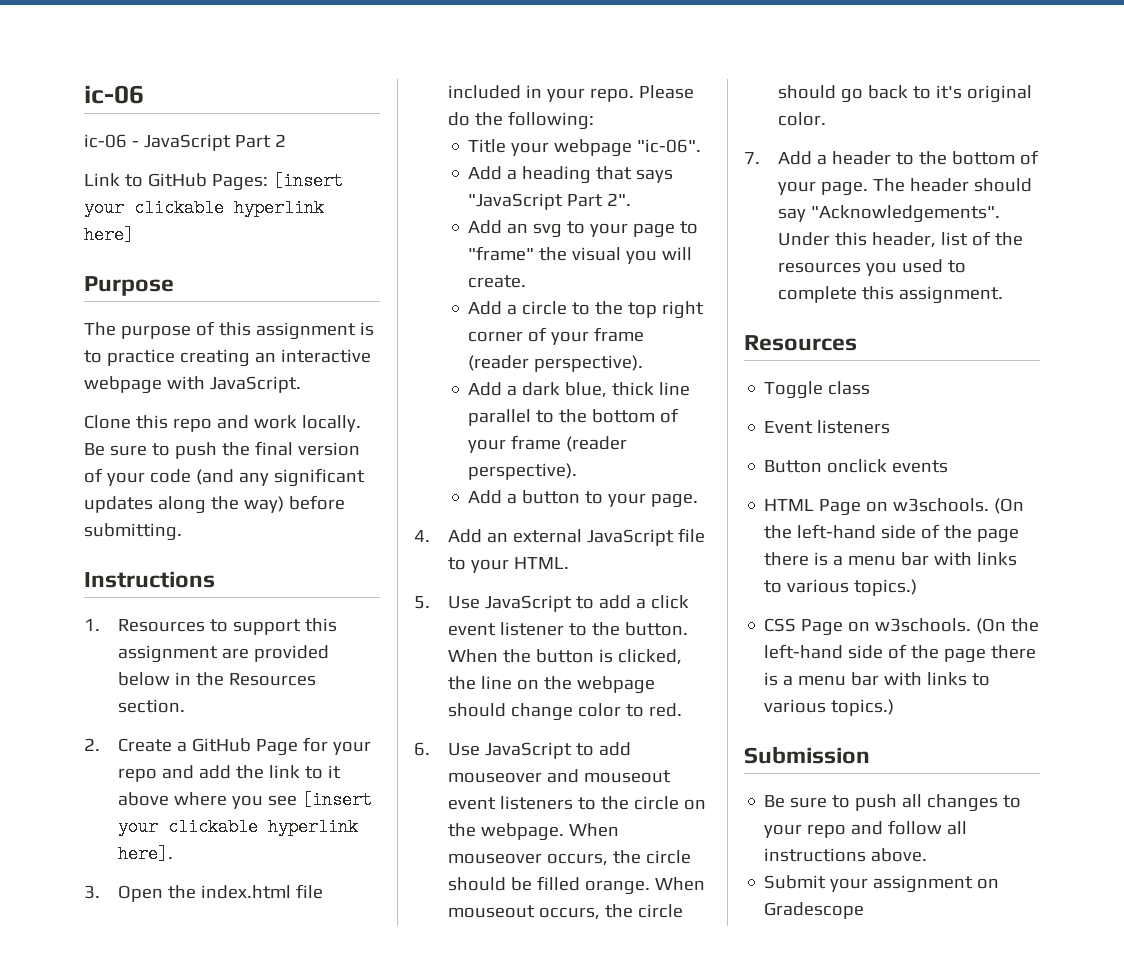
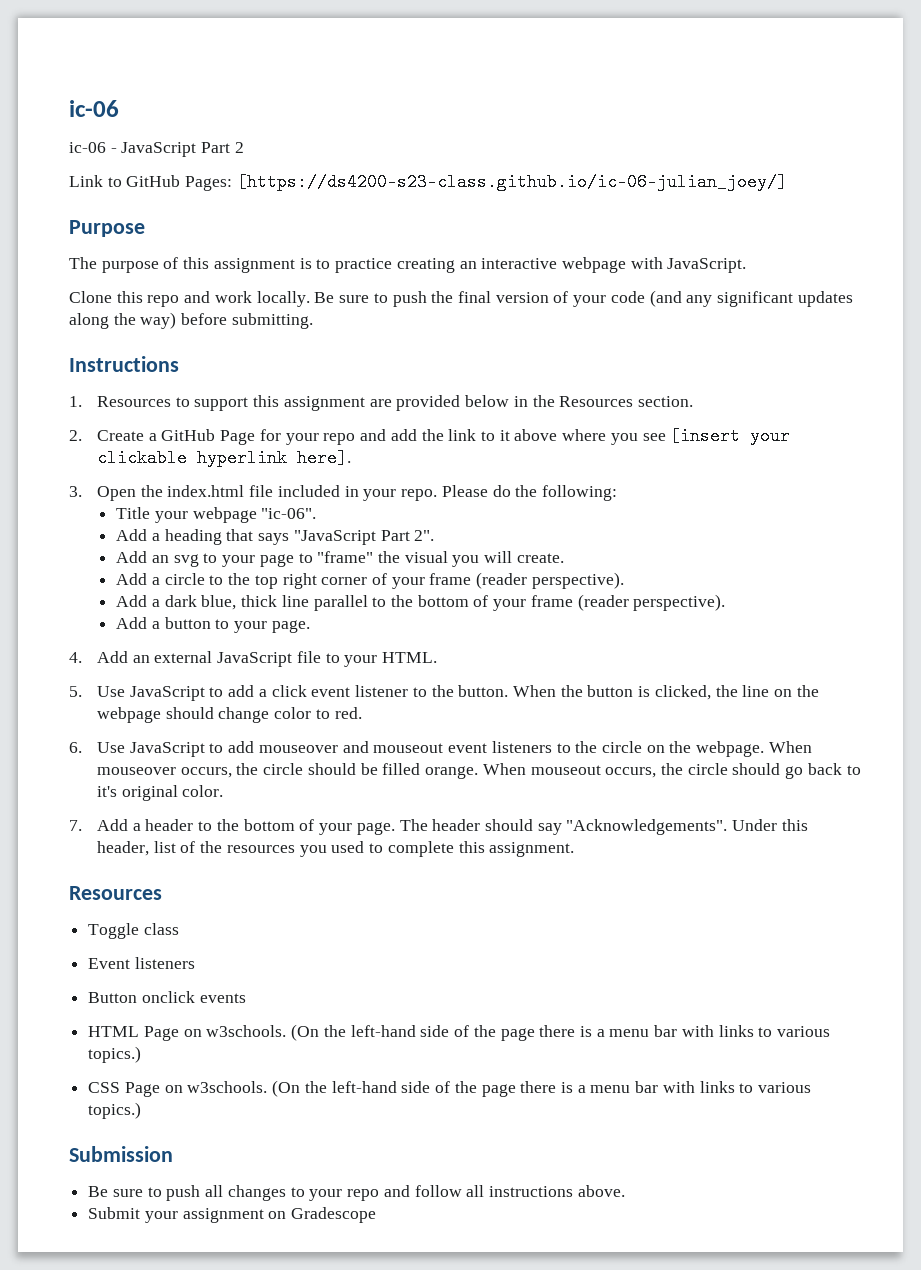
- Link to GitHub Pages: [insert your clickable hyperlink here]
+ Link to GitHub Pages: [https://ds4200-s23-class.github.io/ic-06-julian_joey/]

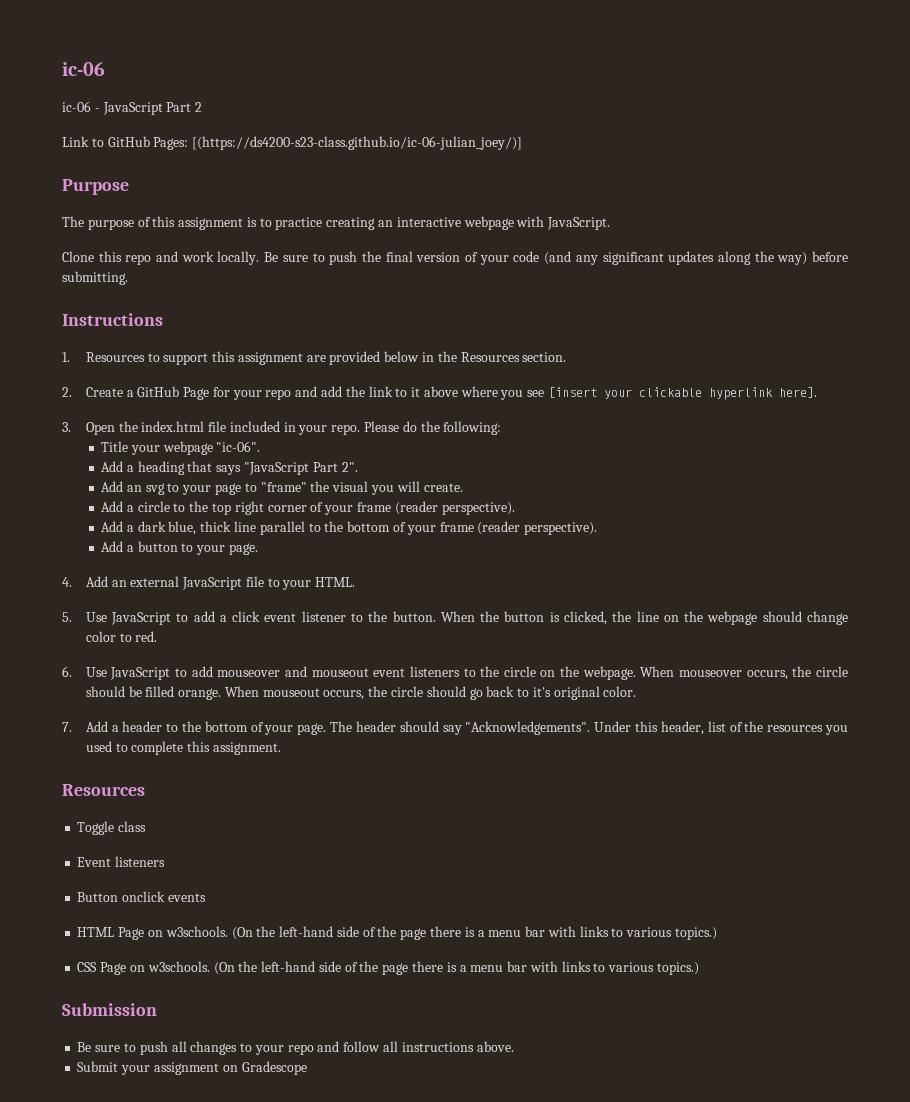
- Link to GitHub Pages: [https://ds4200-s23-class.github.io/ic-06-julian_joey/]
+ Link to GitHub Pages: [(https://ds4200-s23-class.github.io/ic-06-julian_joey/)]

